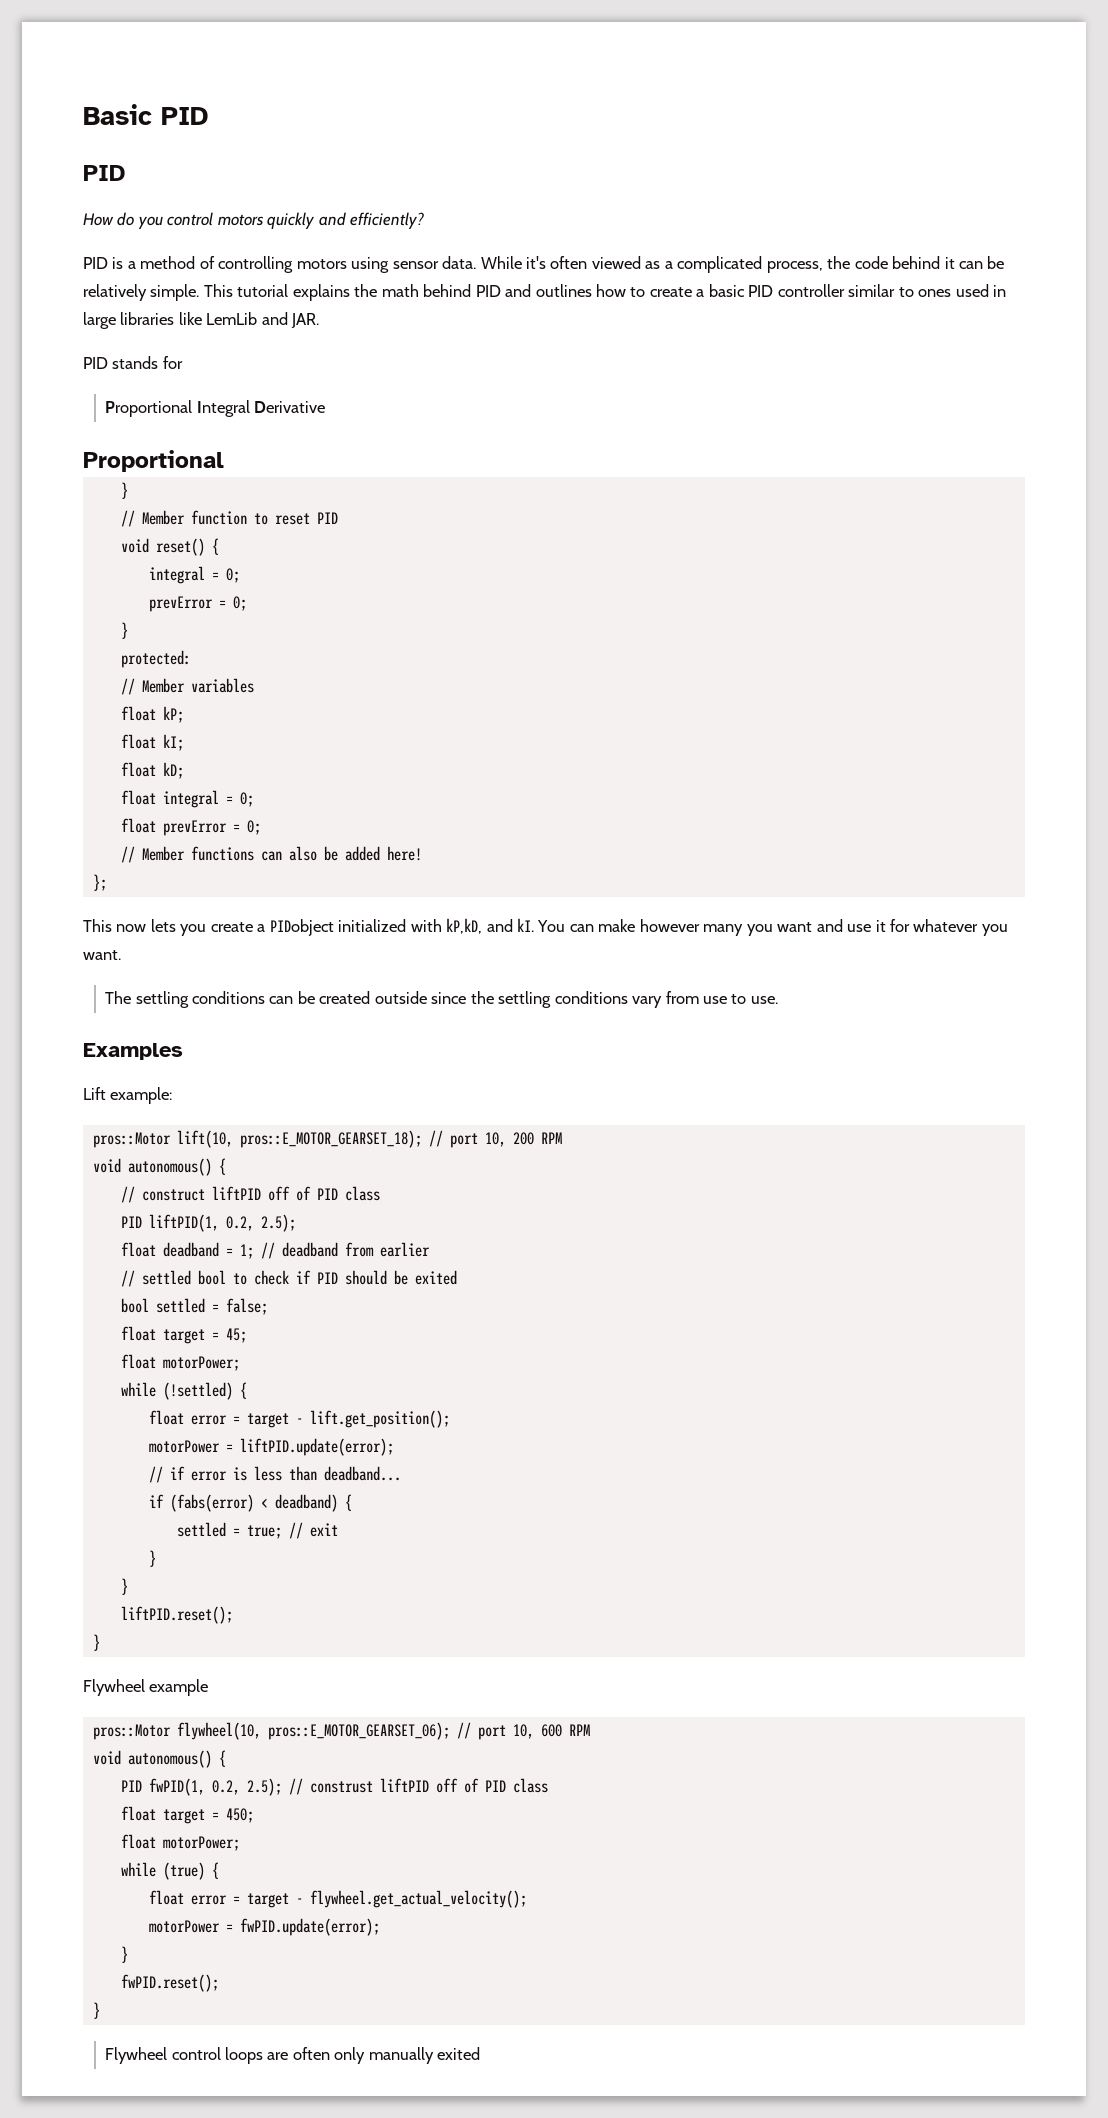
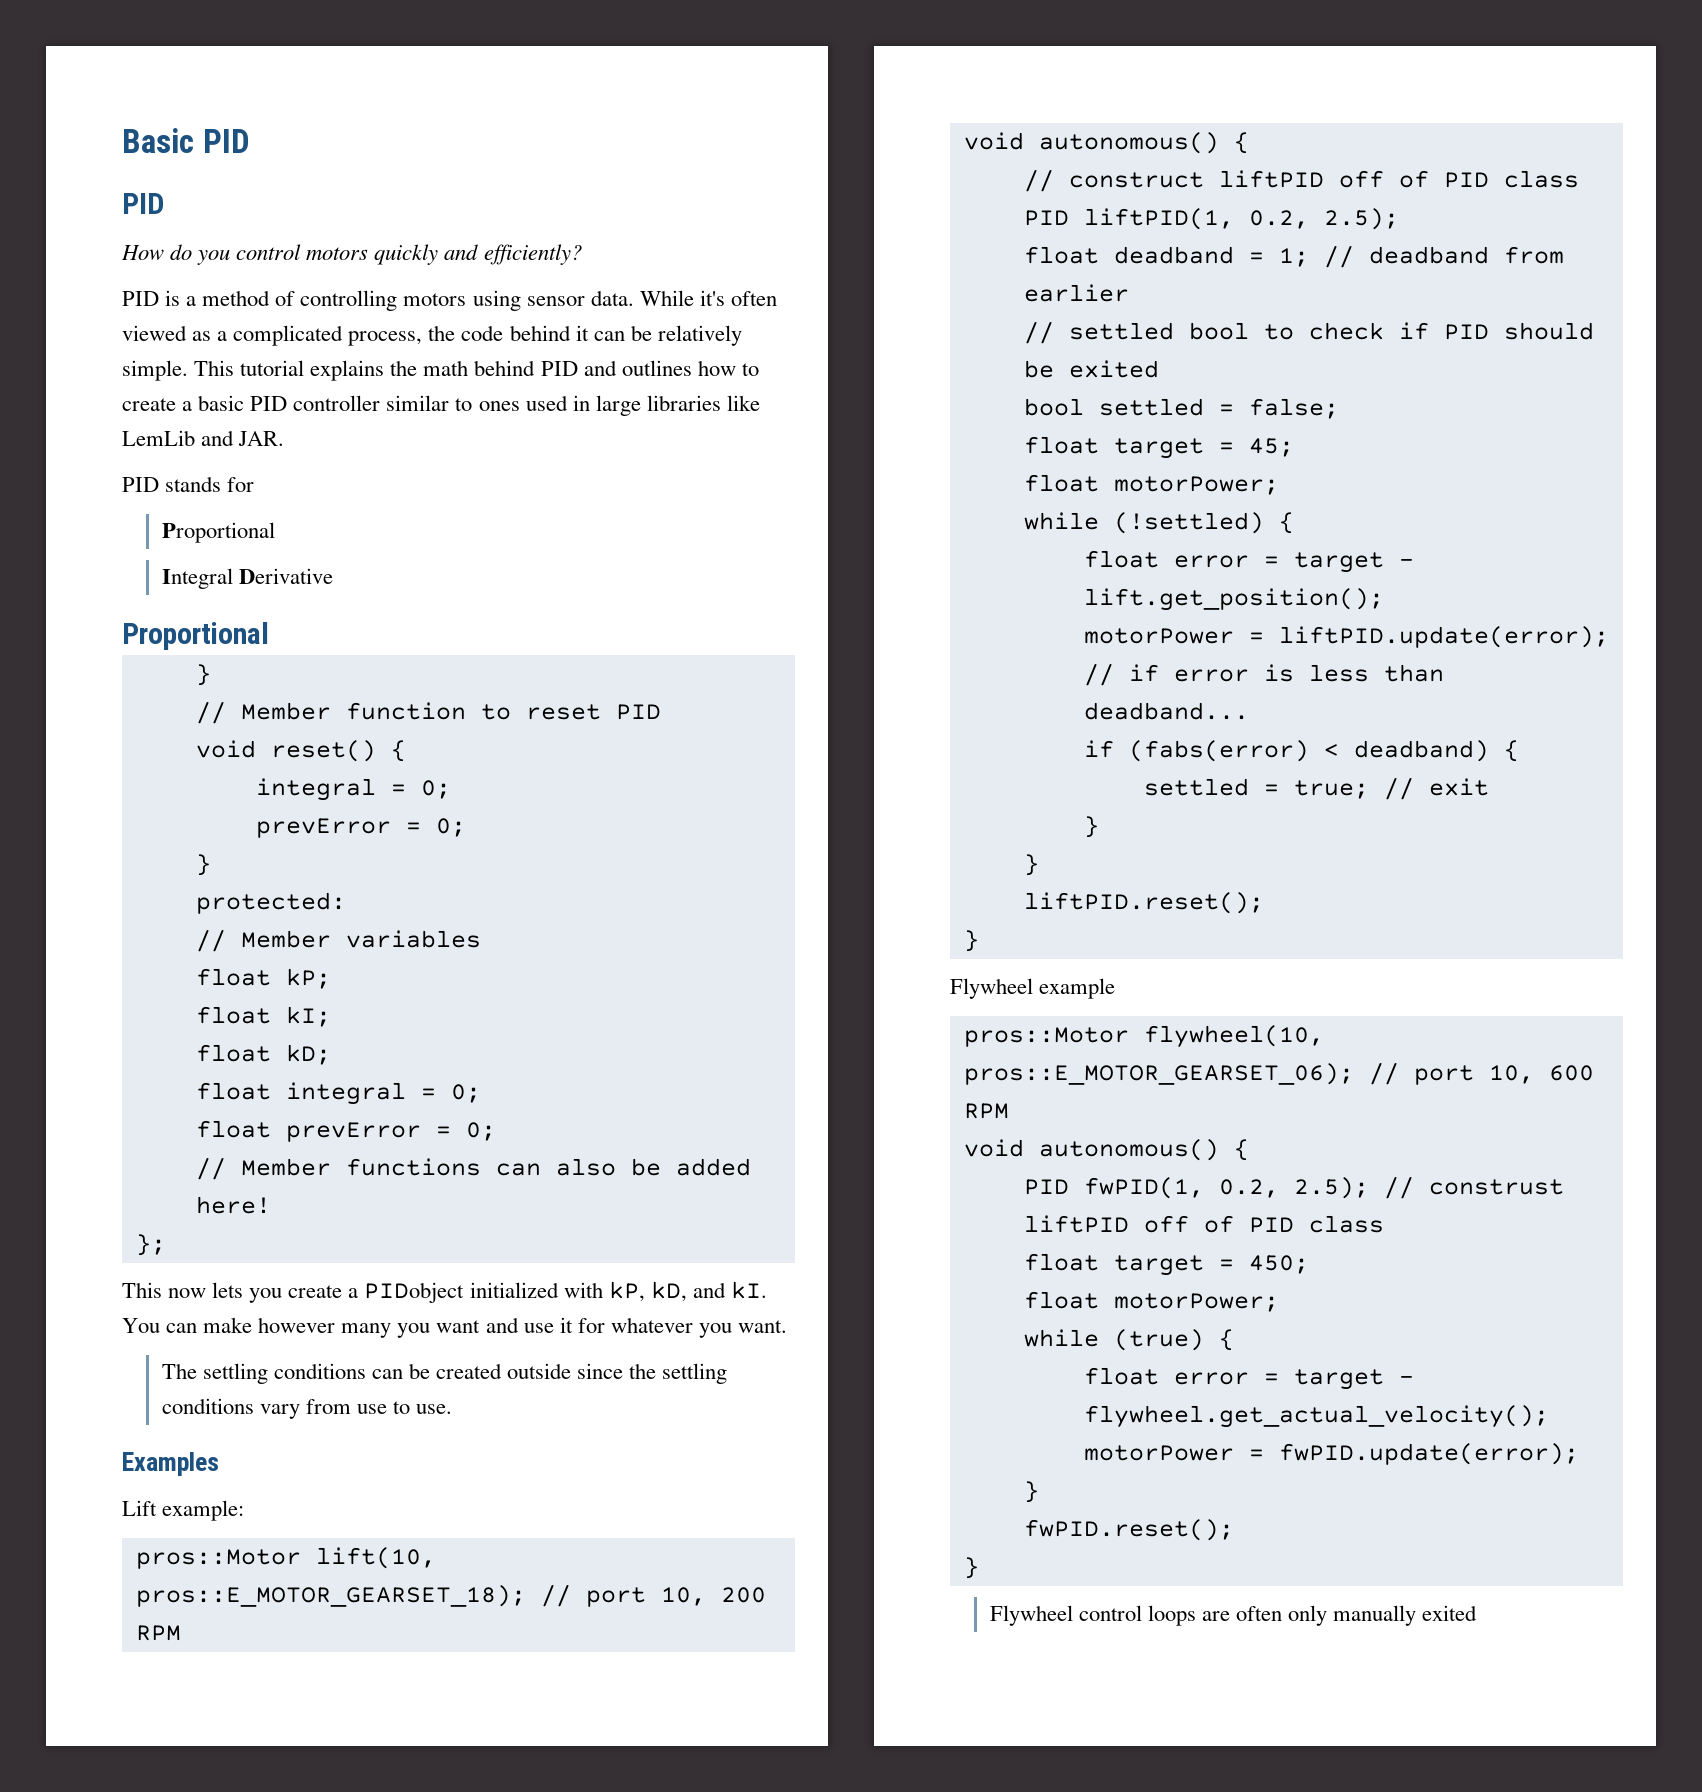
  PID stands for
- Proportional Integral Derivative
+ Proportional
+ Integral Derivative
- This now lets you create a PIDobject initialized with kP,kD, and kI.
+ This now lets you create a PIDobject initialized with kP, kD, and kI.

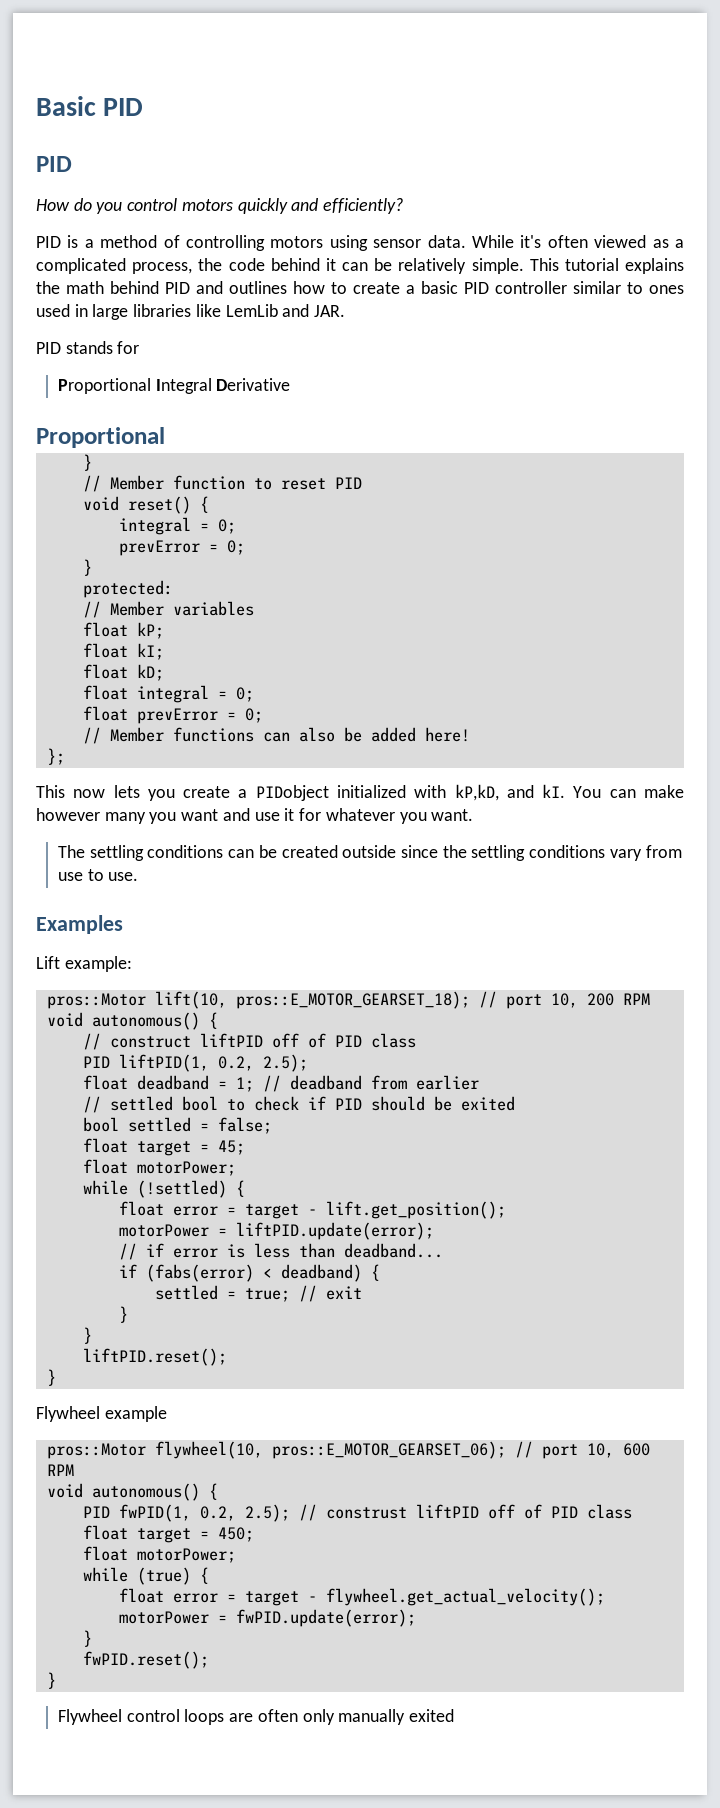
  PID stands for
- Proportional
- Integral Derivative
+ Proportional Integral Derivative
- This now lets you create a PIDobject initialized with kP, kD, and kI.
+ This now lets you create a PIDobject initialized with kP,kD, and kI.

